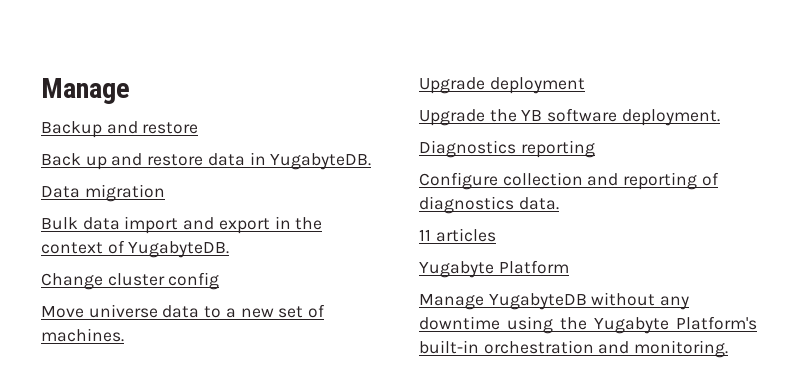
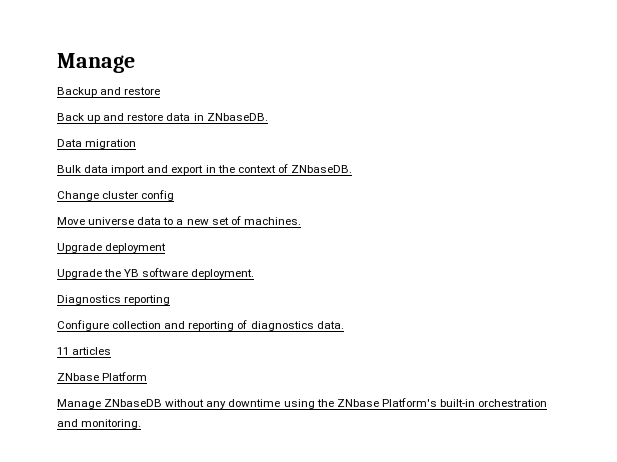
- Back up and restore data in YugabyteDB.
+ Back up and restore data in ZNbaseDB.
- Bulk data import and export in the context of YugabyteDB.
+ Bulk data import and export in the context of ZNbaseDB.
- Yugabyte Platform
+ ZNbase Platform
- Manage YugabyteDB without any downtime using the Yugabyte Platform's built-in orchestration and monitoring.
+ Manage ZNbaseDB without any downtime using the ZNbase Platform's built-in orchestration and monitoring.

